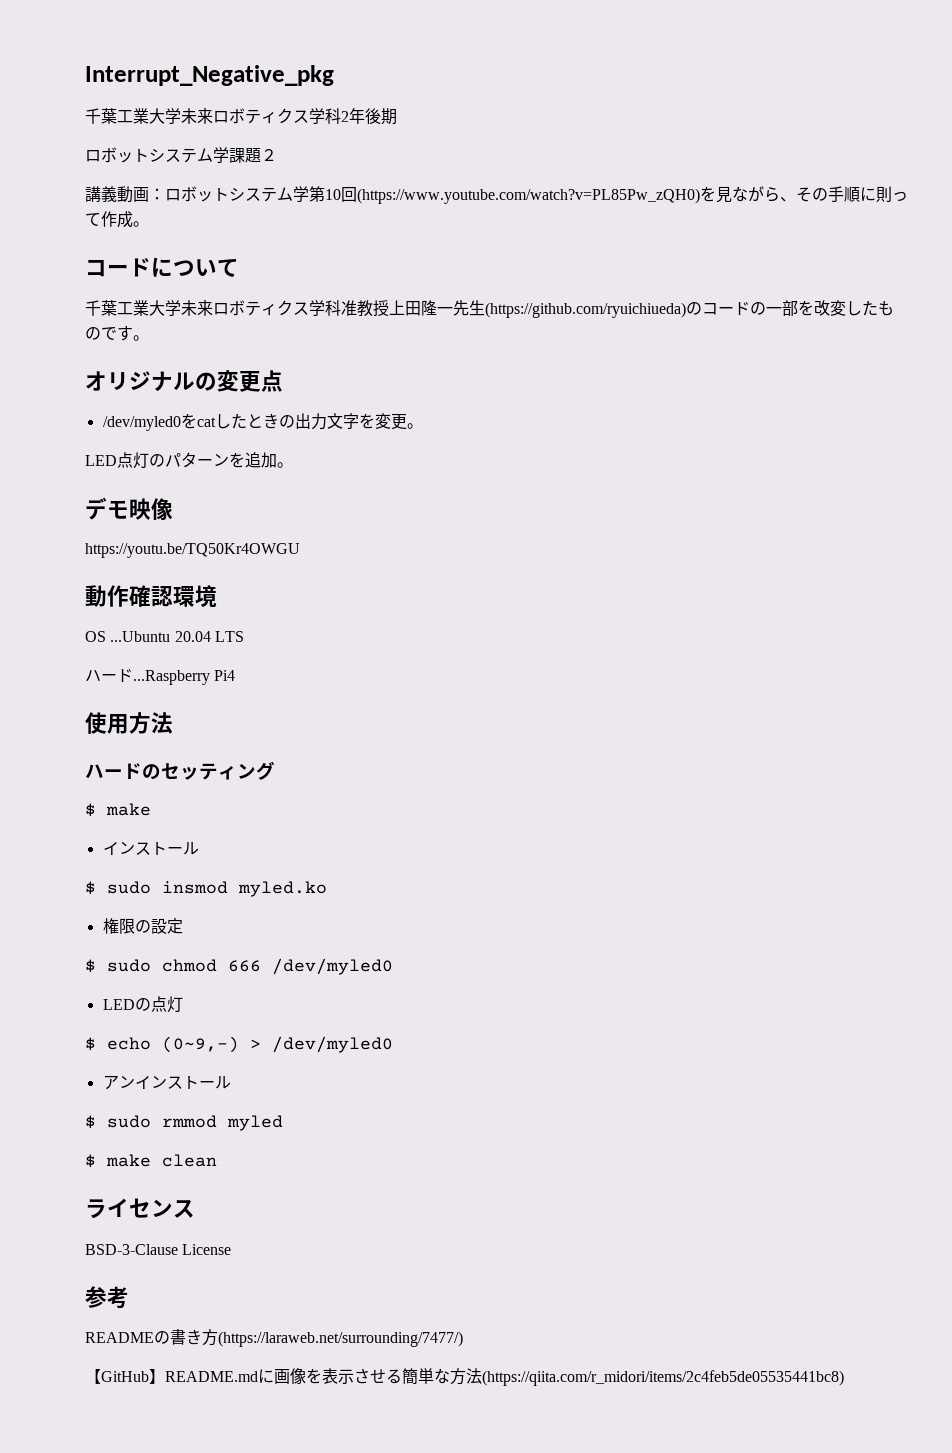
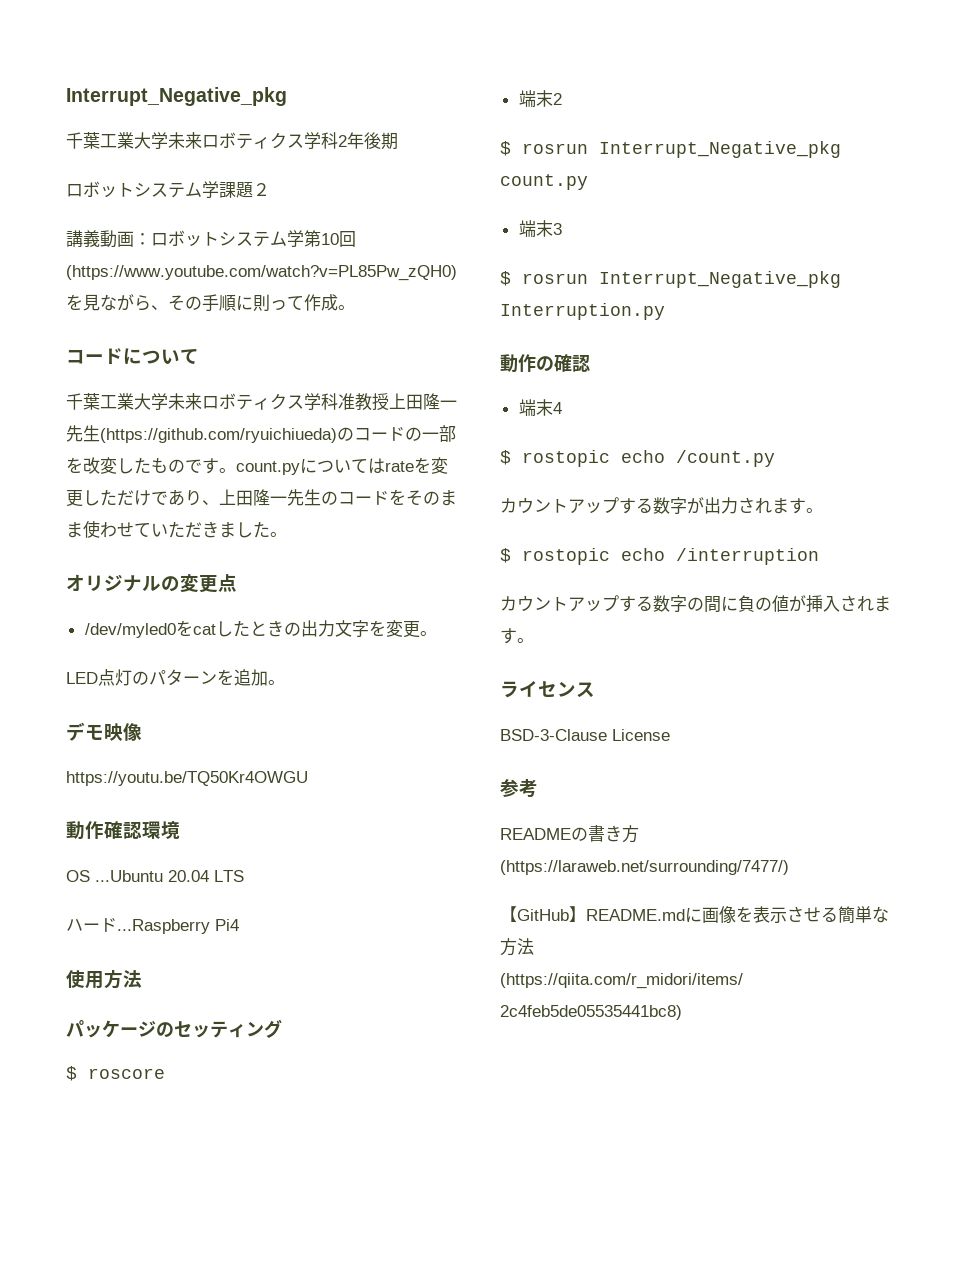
- 千葉工業大学未来ロボティクス学科准教授上田隆一先生(https://github.com/ryuichiueda)のコードの一部を改変したものです。
+ 千葉工業大学未来ロボティクス学科准教授上田隆一先生(https://github.com/ryuichiueda)のコードの一部を改変したものです。count.pyについてはrateを変更しただけであり、上田隆一先生のコードをそのまま使わせていただきました。
- ハードのセッティング
- $ make
- インストール
- $ sudo insmod myled.ko
- 権限の設定
- $ sudo chmod 666 /dev/myled0
- LEDの点灯
- $ echo (0~9,-) > /dev/myled0
- アンインストール
- $ sudo rmmod myled
- $ make clean
+ パッケージのセッティング
+ $ roscore
+ 端末2
+ $ rosrun Interrupt_Negative_pkg count.py
+ 端末3
+ $ rosrun Interrupt_Negative_pkg Interruption.py
+ 動作の確認
+ 端末4
+ $ rostopic echo /count.py
+ カウントアップする数字が出力されます。
+ $ rostopic echo /interruption
+ カウントアップする数字の間に負の値が挿入されます。

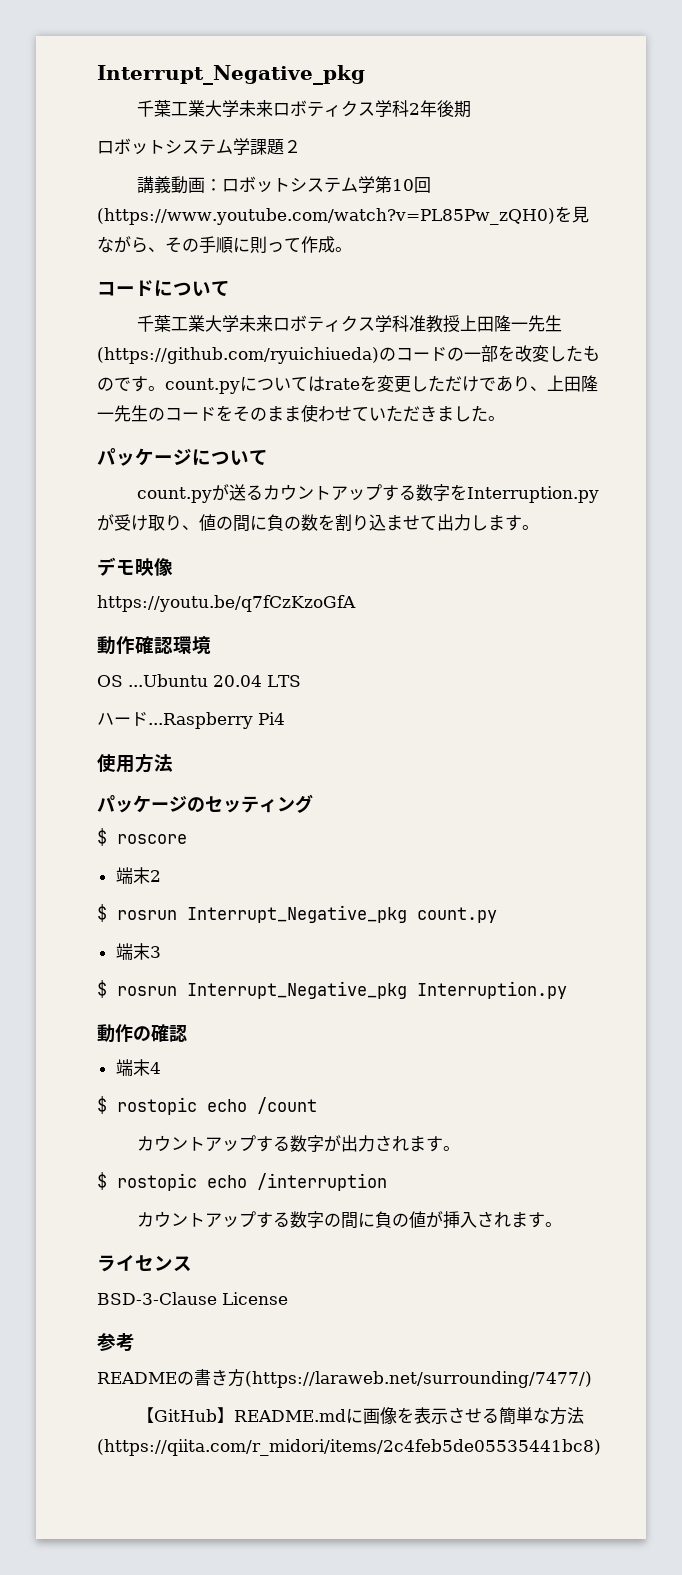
- オリジナルの変更点
- /dev/myled0をcatしたときの出力文字を変更。
- LED点灯のパターンを追加。
+ パッケージについて
+ count.pyが送るカウントアップする数字をInterruption.pyが受け取り、値の間に負の数を割り込ませて出力します。
- https://youtu.be/TQ50Kr4OWGU
+ https://youtu.be/q7fCzKzoGfA
- $ rostopic echo /count.py
+ $ rostopic echo /count

